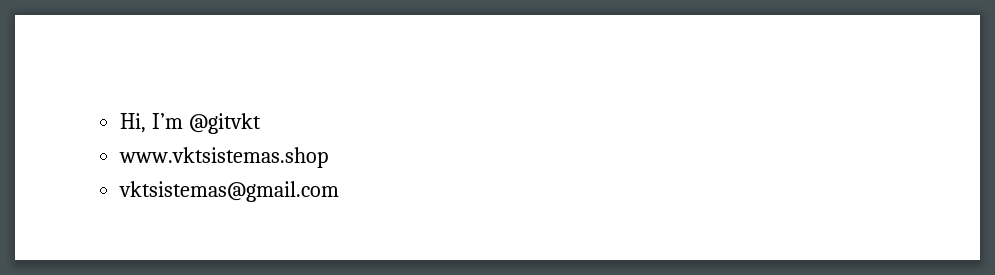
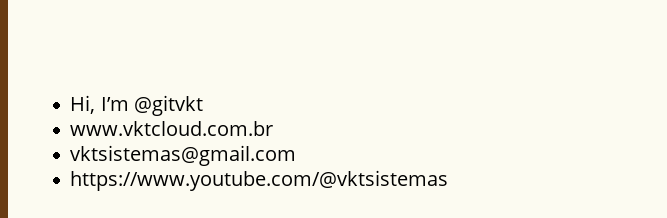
- www.vktsistemas.shop
+ www.vktcloud.com.br
+ https://www.youtube.com/@vktsistemas

